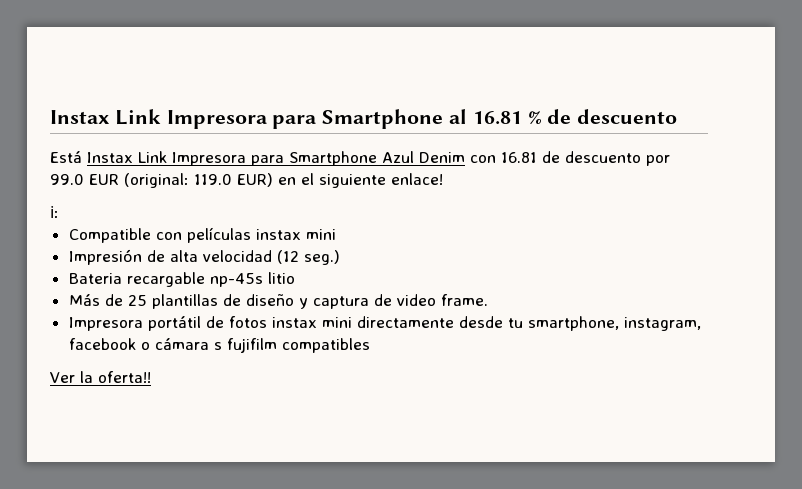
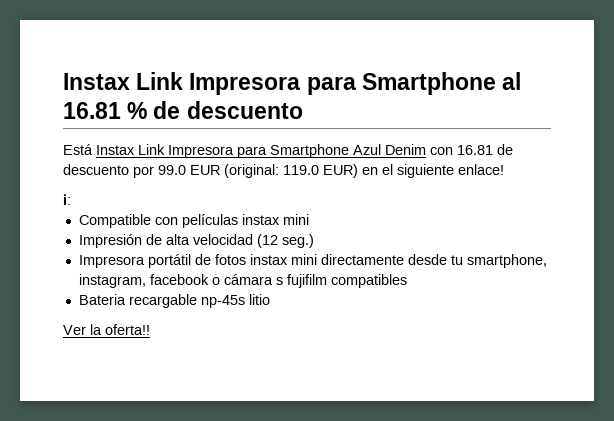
- Bateria recargable np-45s litio
- Más de 25 plantillas de diseño y captura de video frame.
+ Bateria recargable np-45s litio

